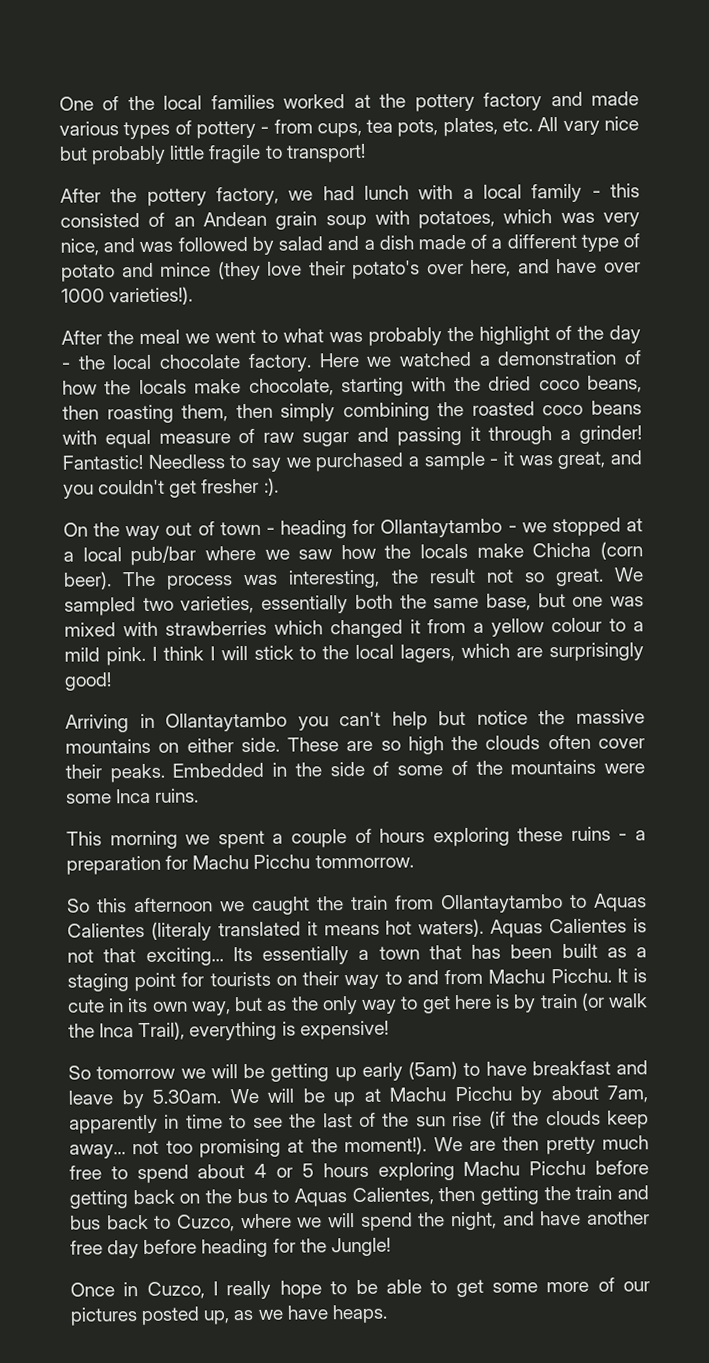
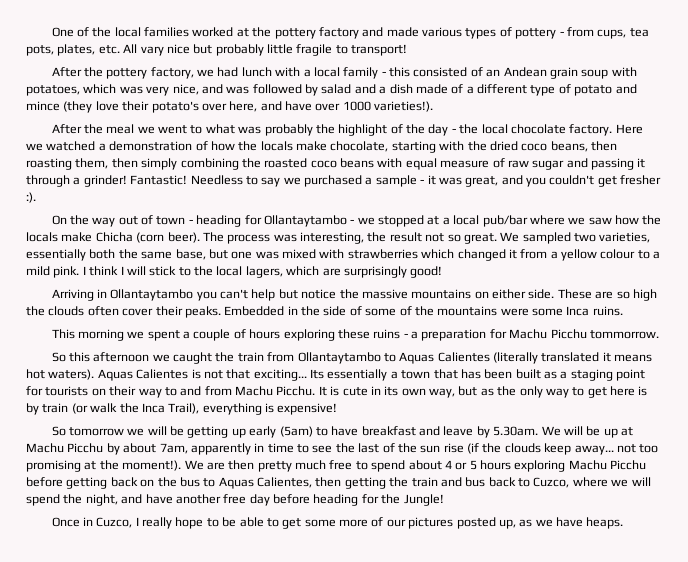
- So this afternoon we caught the train from Ollantaytambo to Aquas Calientes (literaly translated it means hot waters).
+ So this afternoon we caught the train from Ollantaytambo to Aquas Calientes (literally translated it means hot waters).

